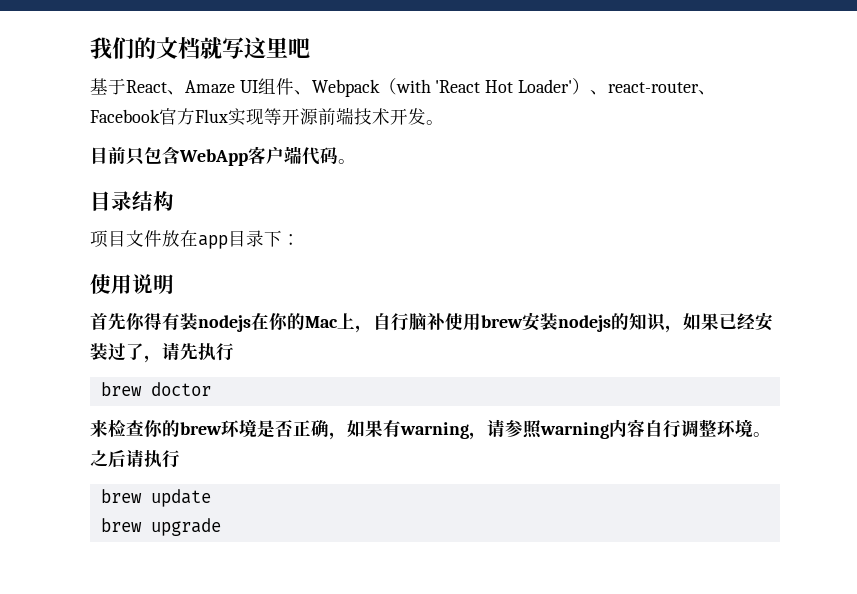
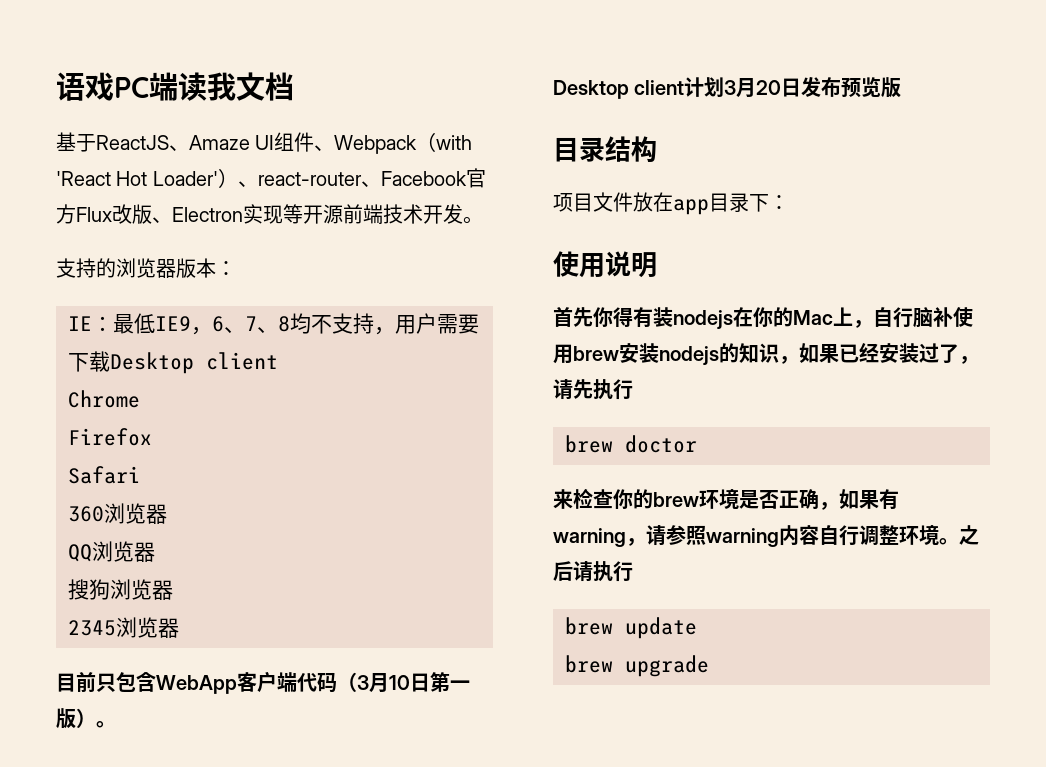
- 我们的文档就写这里吧
+ 语戏PC端读我文档
- 基于React、Amaze UI组件、Webpack（with 'React Hot Loader'）、react-router、Facebook官方Flux实现等开源前端技术开发。
+ 基于ReactJS、Amaze UI组件、Webpack（with 'React Hot Loader'）、react-router、Facebook官方Flux改版、Electron实现等开源前端技术开发。
+ 支持的浏览器版本：
+ IE：最低IE9，6、7、8均不支持，用户需要下载Desktop client
+ Chrome
+ Firefox
+ Safari
+ 360浏览器
+ QQ浏览器
+ 搜狗浏览器
+ 2345浏览器
- 目前只包含WebApp客户端代码。
+ 目前只包含WebApp客户端代码（3月10日第一版）。
+ Desktop client计划3月20日发布预览版

